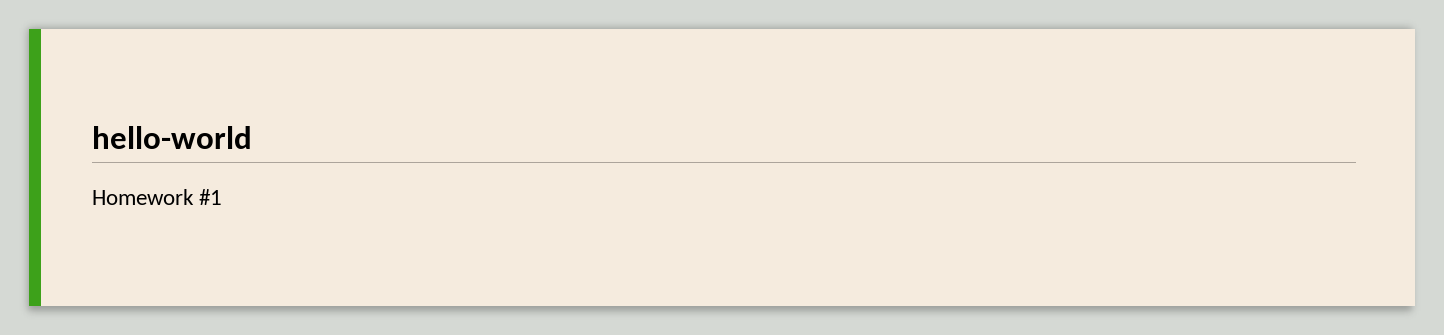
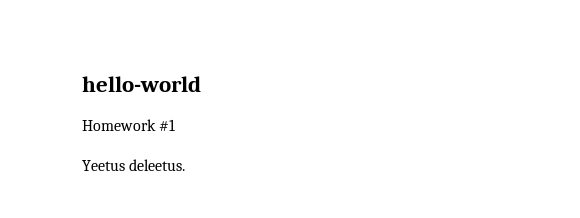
+ Yeetus deleetus.

